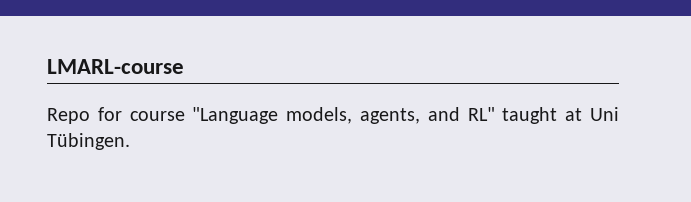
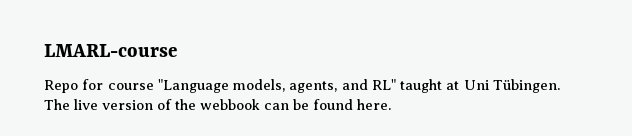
+ The live version of the webbook can be found here.

